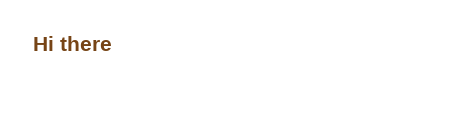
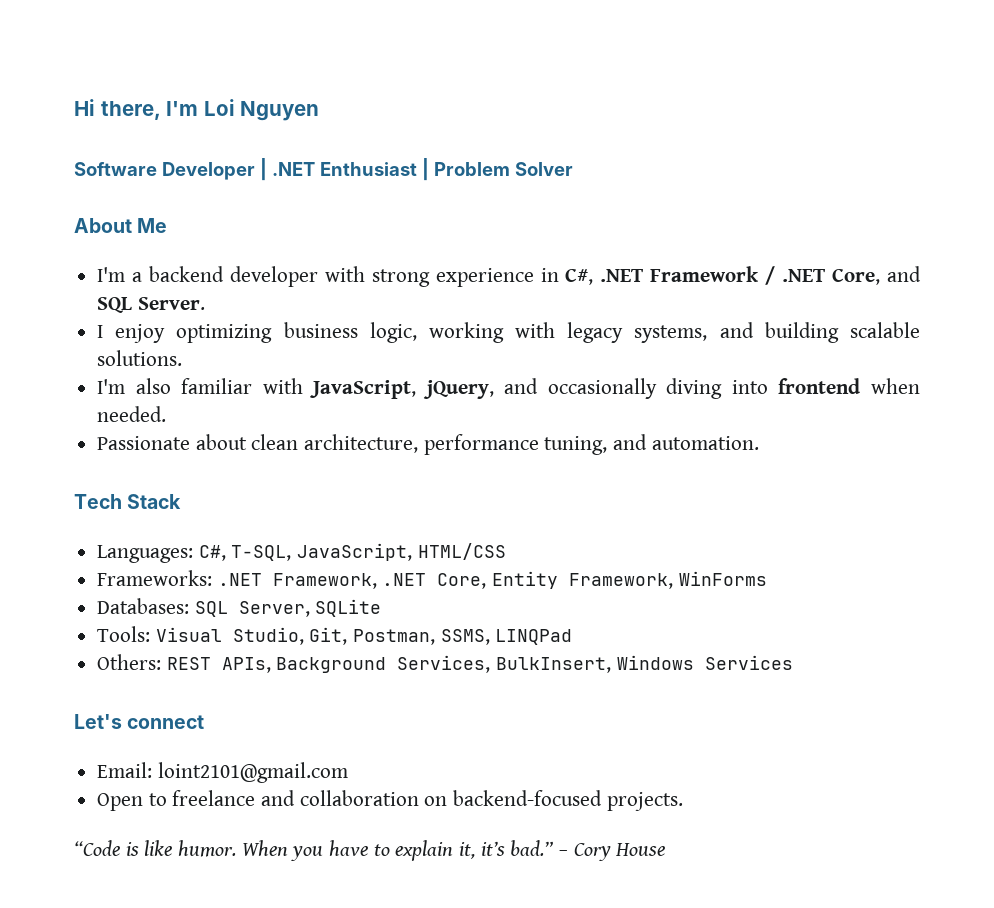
- Hi there
+ Hi there, I'm Loi Nguyen
+ Software Developer | .NET Enthusiast | Problem Solver
+ About Me
+ I'm a backend developer with strong experience in C#, .NET Framework / .NET Core, and SQL Server.
+ I enjoy optimizing business logic, working with legacy systems, and building scalable solutions.
+ I'm also familiar with JavaScript, jQuery, and occasionally diving into frontend when needed.
+ Passionate about clean architecture, performance tuning, and automation.
+ Tech Stack
+ Languages: C#, T-SQL, JavaScript, HTML/CSS
+ Frameworks: .NET Framework, .NET Core, Entity Framework, WinForms
+ Databases: SQL Server, SQLite
+ Tools: Visual Studio, Git, Postman, SSMS, LINQPad
+ Others: REST APIs, Background Services, BulkInsert, Windows Services
+ Let's connect
+ Email: loint2101@gmail.com
+ Open to freelance and collaboration on backend-focused projects.
+ “Code is like humor. When you have to explain it, it’s bad.” – Cory House

